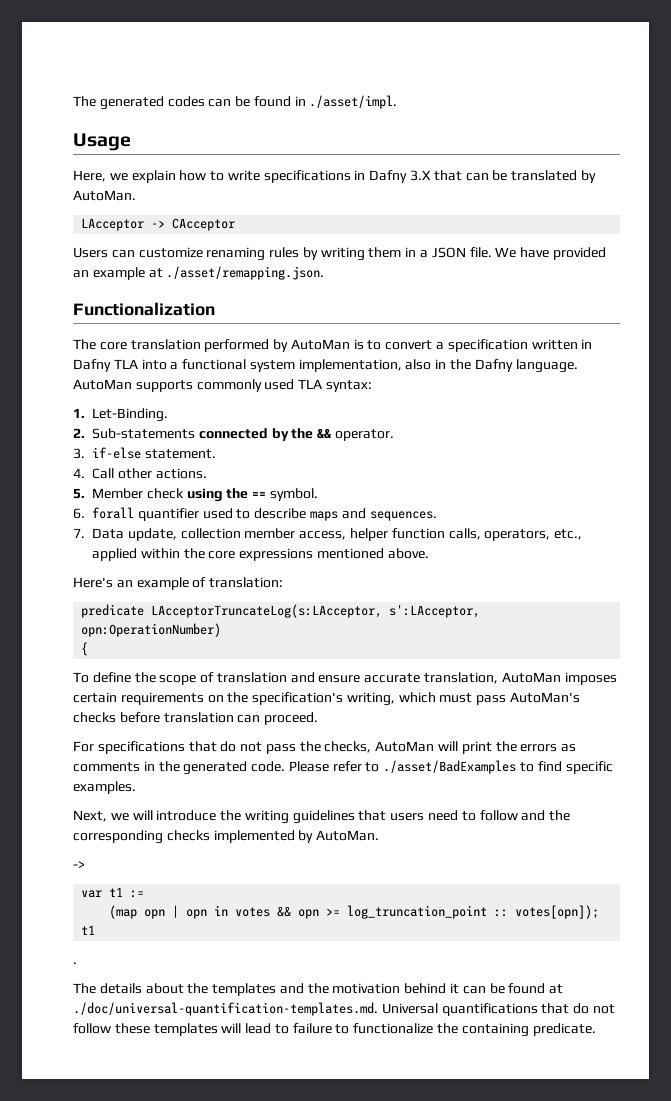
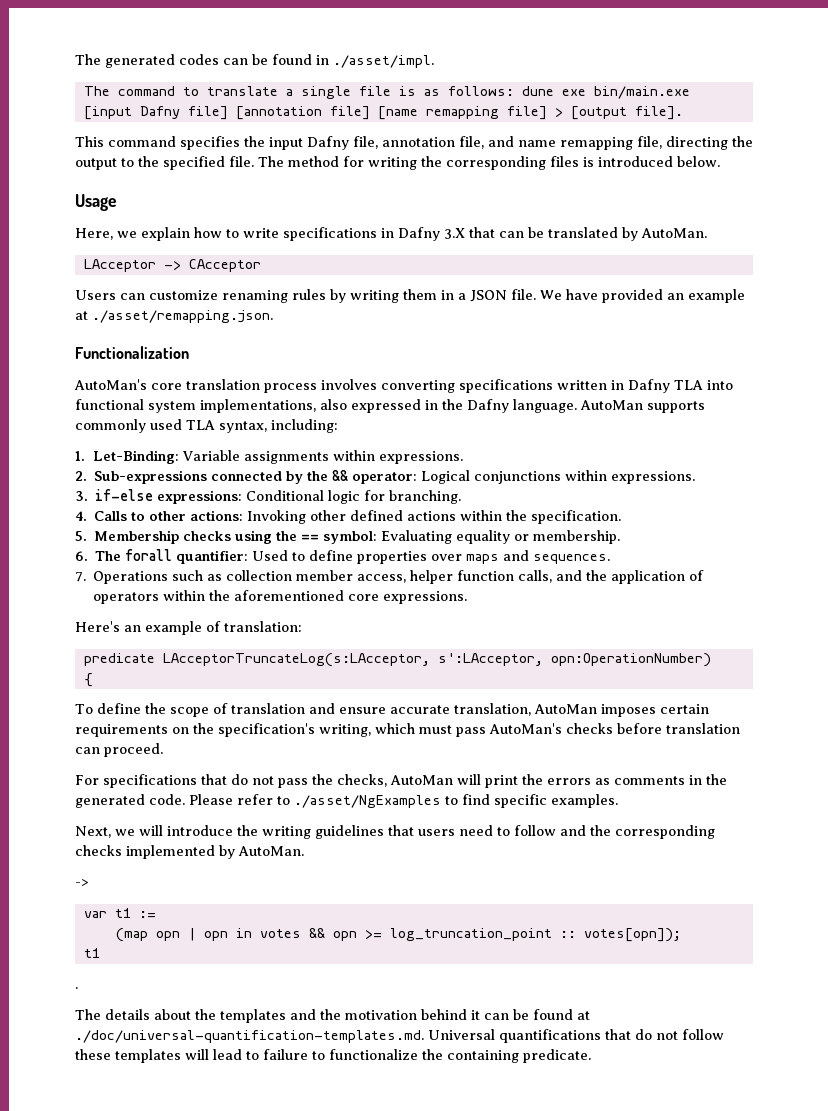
+ The command to translate a single file is as follows: dune exe bin/main.exe [input Dafny file] [annotation file] [name remapping file] > [output file].
+ This command specifies the input Dafny file, annotation file, and name remapping file, directing the output to the specified file. The method for writing the corresponding files is introduced below.
- The core translation performed by AutoMan is to convert a specification written in Dafny TLA into a functional system implementation, also in the Dafny language.
+ AutoMan's core translation process involves converting specifications written in Dafny TLA into functional system implementations, also expressed in the Dafny language.
- AutoMan supports commonly used TLA syntax:
+ AutoMan supports commonly used TLA syntax, including:
- 1. Let-Binding.
+ 1. Let-Binding: Variable assignments within expressions.
- 2. Sub-statements connected by the && operator.
- 3. if-else statement.
- 4. Call other actions.
+ 2. Sub-expressions connected by the && operator: Logical conjunctions within expressions.
+ 3. if-else expressions: Conditional logic for branching.
+ 4. Calls to other actions: Invoking other defined actions within the specification.
- 5. Member check using the == symbol.
- 6. forall quantifier used to describe maps and sequences.
+ 5. Membership checks using the == symbol: Evaluating equality or membership.
+ 6. The forall quantifier: Used to define properties over maps and sequences.
- 7. Data update, collection member access, helper function calls, operators, etc., applied within the core expressions mentioned above.
+ 7. Operations such as collection member access, helper function calls, and the application of operators within the aforementioned core expressions.
- Please refer to ./asset/BadExamples to find specific examples.
+ Please refer to ./asset/NgExamples to find specific examples.

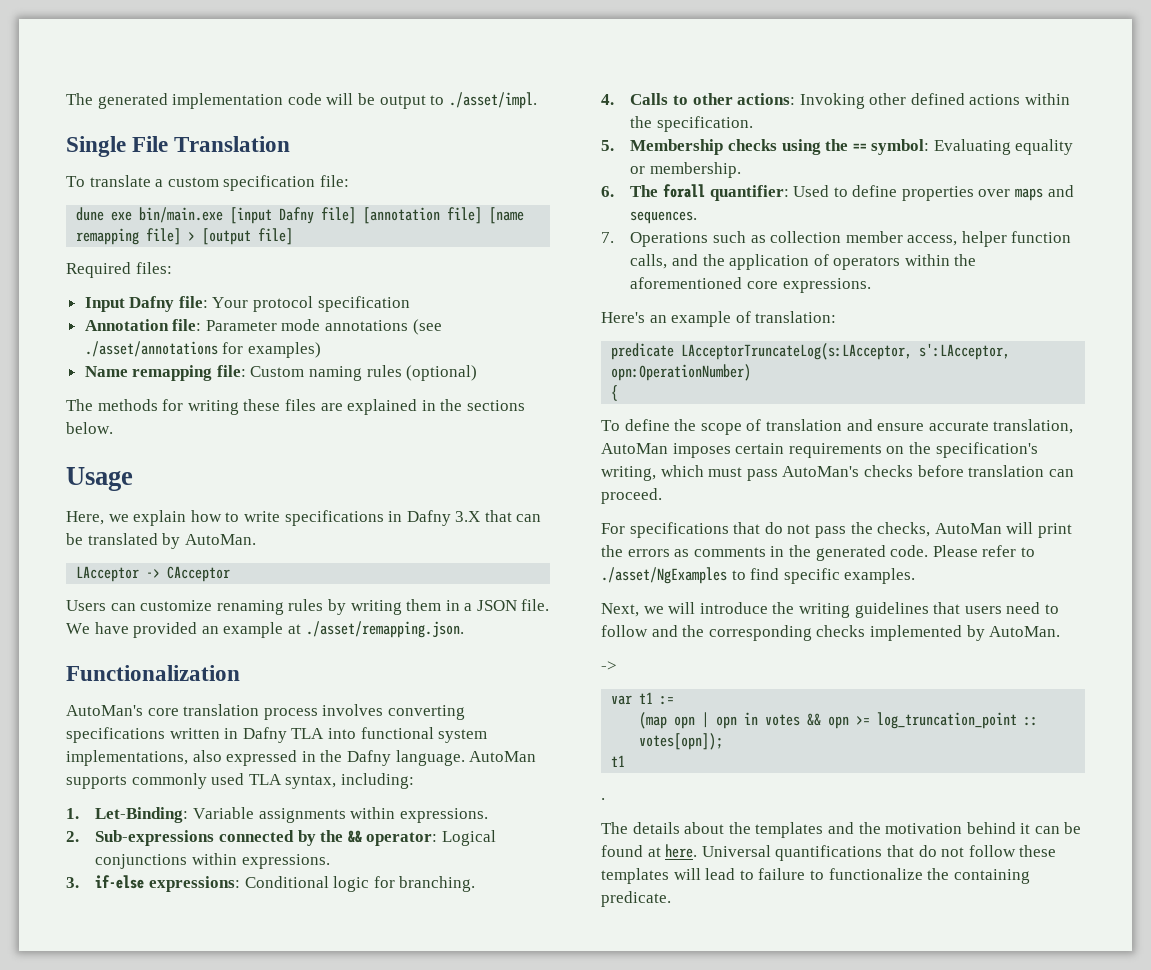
- The generated codes can be found in ./asset/impl.
- The command to translate a single file is as follows: dune exe bin/main.exe [input Dafny file] [annotation file] [name remapping file] > [output file].
- This command specifies the input Dafny file, annotation file, and name remapping file, directing the output to the specified file. The method for writing the corresponding files is introduced below.
+ The generated implementation code will be output to ./asset/impl.
+ Single File Translation
+ To translate a custom specification file:
+ dune exe bin/main.exe [input Dafny file] [annotation file] [name remapping file] > [output file]
+ Required files:
+ Input Dafny file: Your protocol specification
+ Annotation file: Parameter mode annotations (see ./asset/annotations for examples)
+ Name remapping file: Custom naming rules (optional)
+ The methods for writing these files are explained in the sections below.
- The details about the templates and the motivation behind it can be found at ./doc/universal-quantification-templates.md. Universal quantifications that do not follow these templates will lead to failure to functionalize the containing predicate.
+ The details about the templates and the motivation behind it can be found at here. Universal quantifications that do not follow these templates will lead to failure to functionalize the containing predicate.

